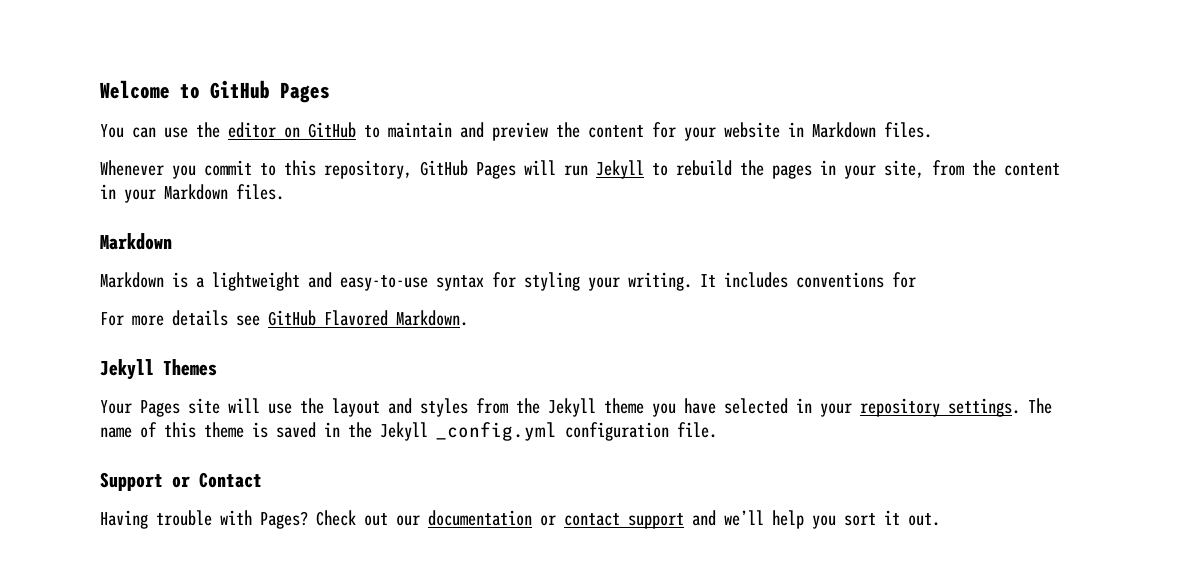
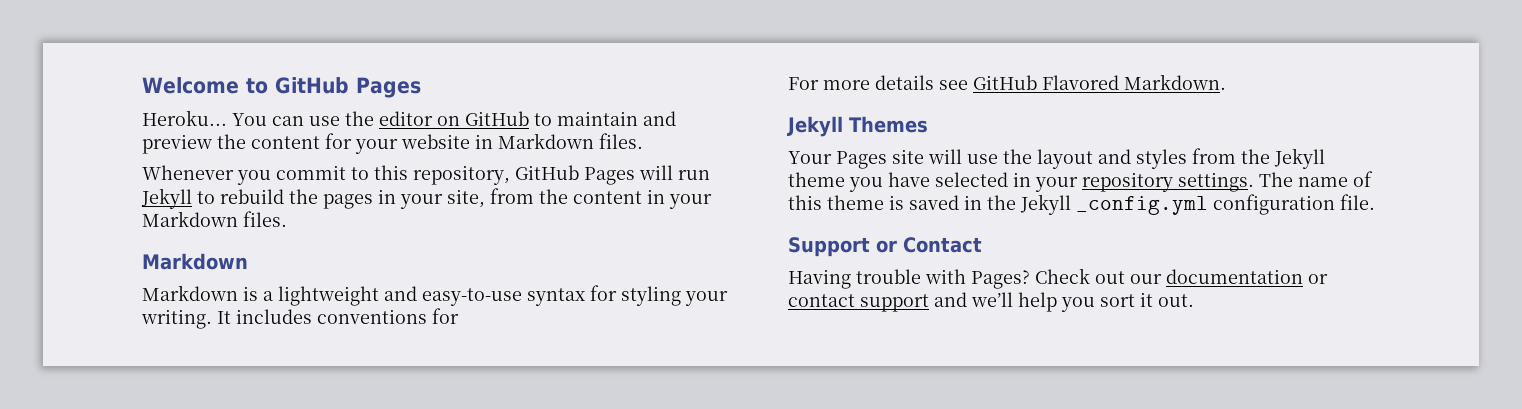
+ Heroku...

